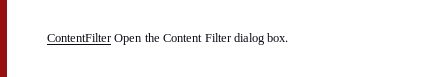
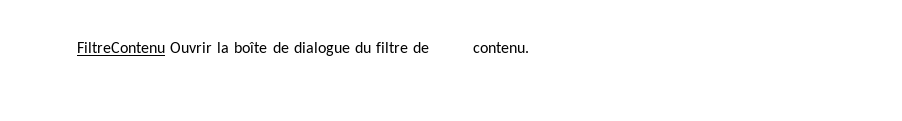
- ContentFilter Open the Content Filter dialog box.
+ FiltreContenu Ouvrir la boîte de dialogue du filtre de contenu.

